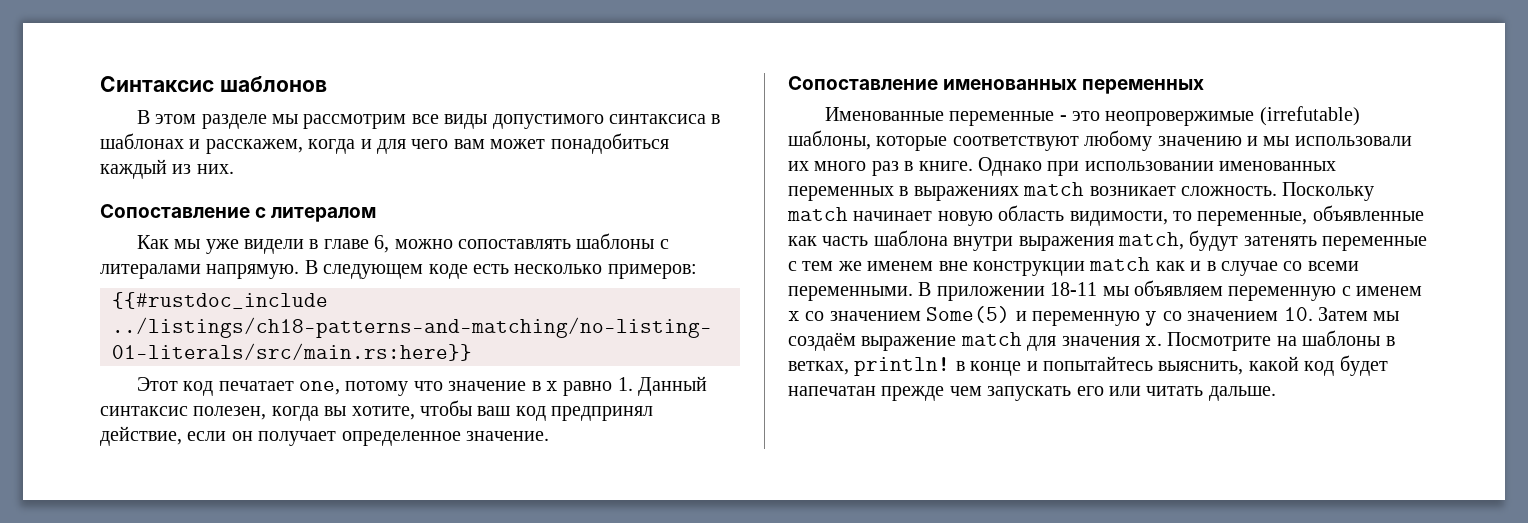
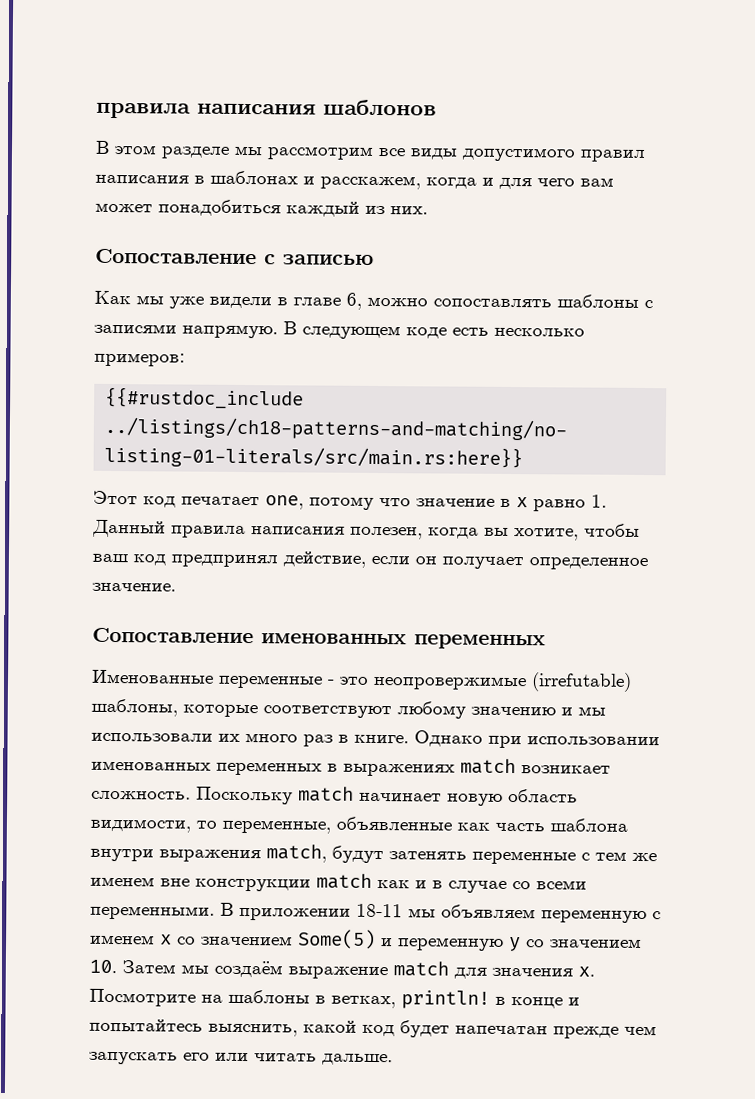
- Синтаксис шаблонов
+ правила написания шаблонов
- В этом разделе мы рассмотрим все виды допустимого синтаксиса в шаблонах и расскажем, когда и для чего вам может понадобиться каждый из них.
+ В этом разделе мы рассмотрим все виды допустимого правил написания в шаблонах и расскажем, когда и для чего вам может понадобиться каждый из них.
- Сопоставление с литералом
+ Сопоставление с записью
- Как мы уже видели в главе 6, можно сопоставлять шаблоны с литералами напрямую.
+ Как мы уже видели в главе 6, можно сопоставлять шаблоны с записями напрямую.
- Этот код печатает one, потому что значение в x равно 1. Данный синтаксис полезен, когда вы хотите, чтобы ваш код предпринял действие, если он получает определенное значение.
+ Этот код печатает one, потому что значение в x равно 1. Данный правила написания полезен, когда вы хотите, чтобы ваш код предпринял действие, если он получает определенное значение.

